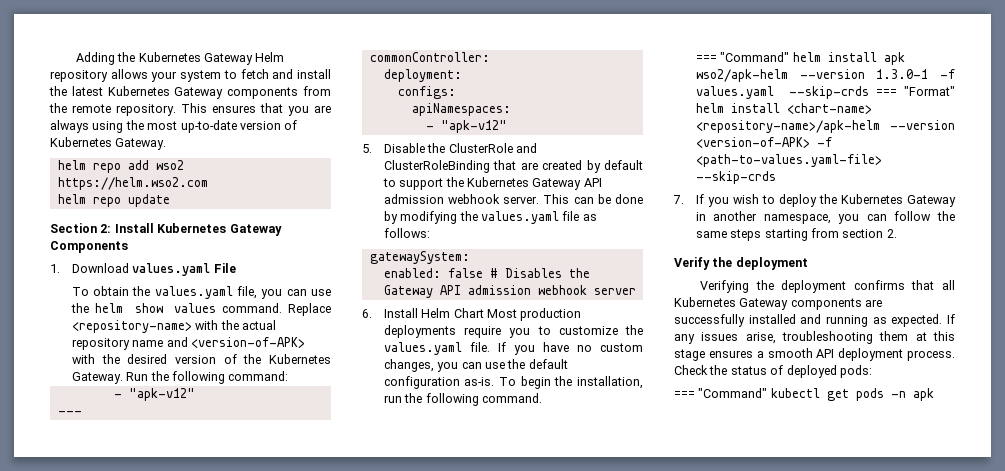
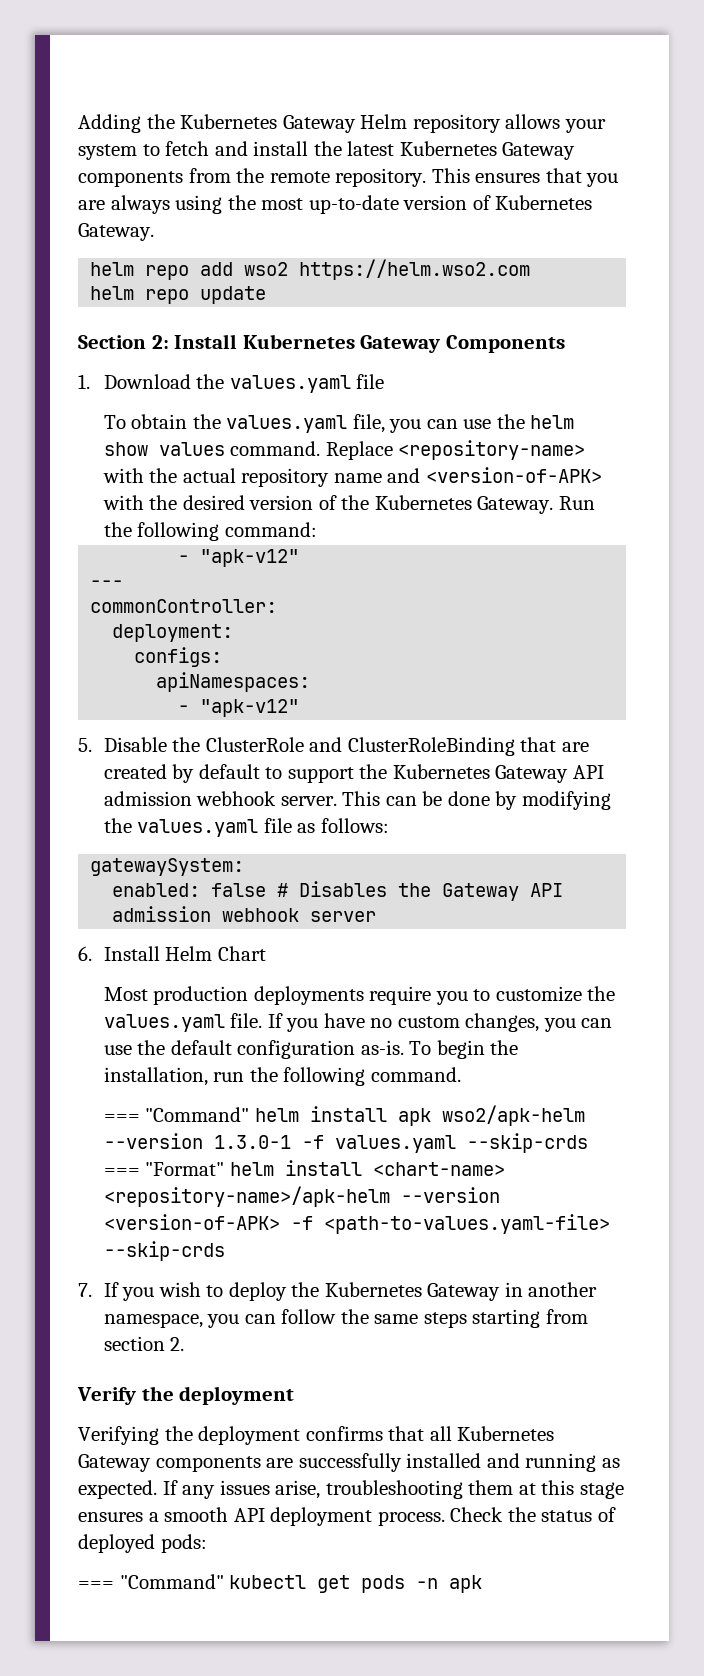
- 1. Download values.yaml File
+ 1. Download the values.yaml file
- 6. Install Helm Chart Most production deployments require you to customize the values.yaml file.
+ 6. Install Helm Chart
+ Most production deployments require you to customize the values.yaml file.

